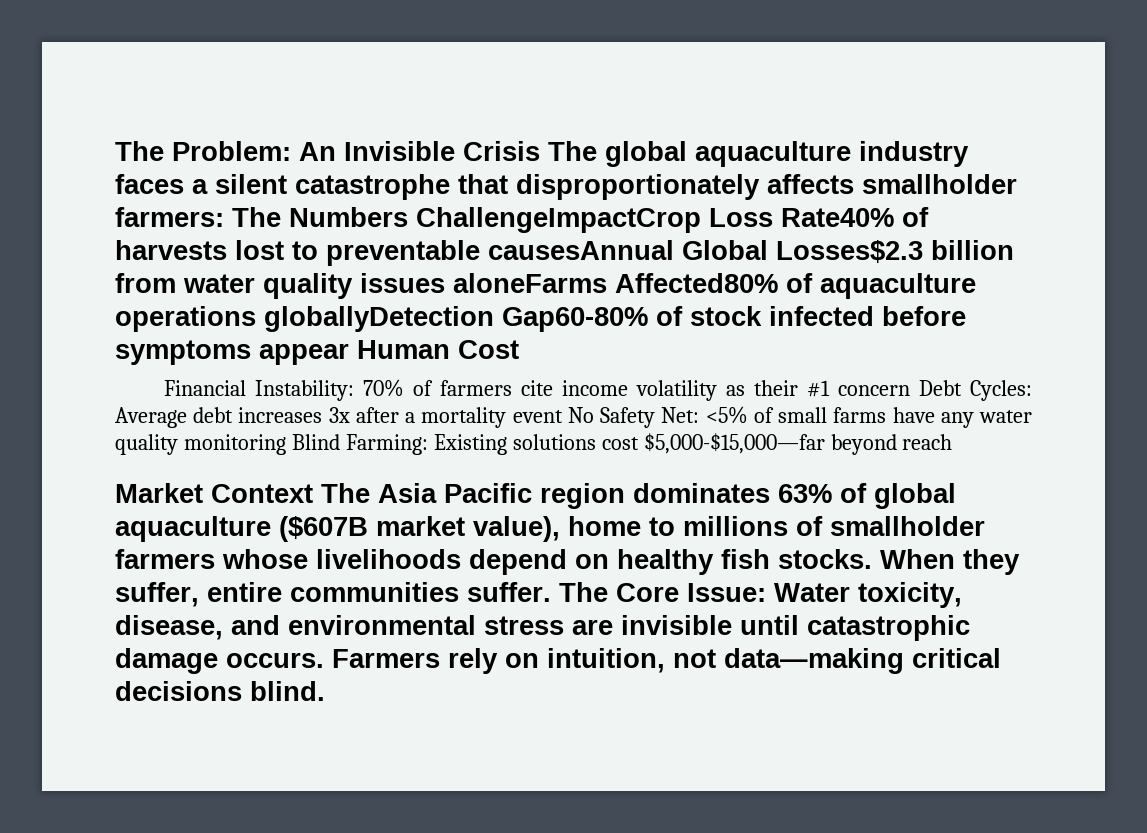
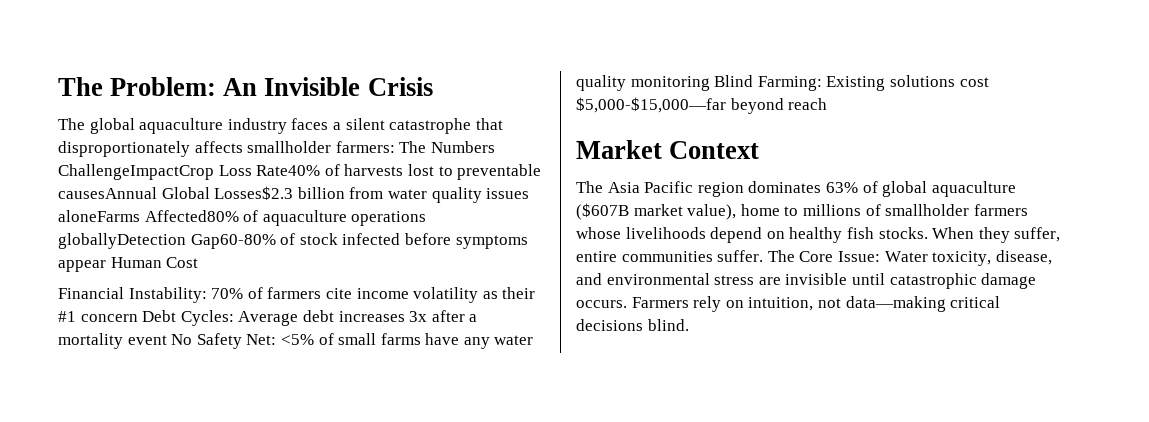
- The Problem: An Invisible Crisis The global aquaculture industry faces a silent catastrophe that disproportionately affects smallholder farmers: The Numbers ChallengeImpactCrop Loss Rate40% of harvests lost to preventable causesAnnual Global Losses$2.3 billion from water quality issues aloneFarms Affected80% of aquaculture operations globallyDetection Gap60-80% of stock infected before symptoms appear Human Cost
+ The Problem: An Invisible Crisis
+ The global aquaculture industry faces a silent catastrophe that disproportionately affects smallholder farmers: The Numbers ChallengeImpactCrop Loss Rate40% of harvests lost to preventable causesAnnual Global Losses$2.3 billion from water quality issues aloneFarms Affected80% of aquaculture operations globallyDetection Gap60-80% of stock infected before symptoms appear Human Cost
- Market Context The Asia Pacific region dominates 63% of global aquaculture ($607B market value), home to millions of smallholder farmers whose livelihoods depend on healthy fish stocks.
+ Market Context
+ The Asia Pacific region dominates 63% of global aquaculture ($607B market value), home to millions of smallholder farmers whose livelihoods depend on healthy fish stocks.

